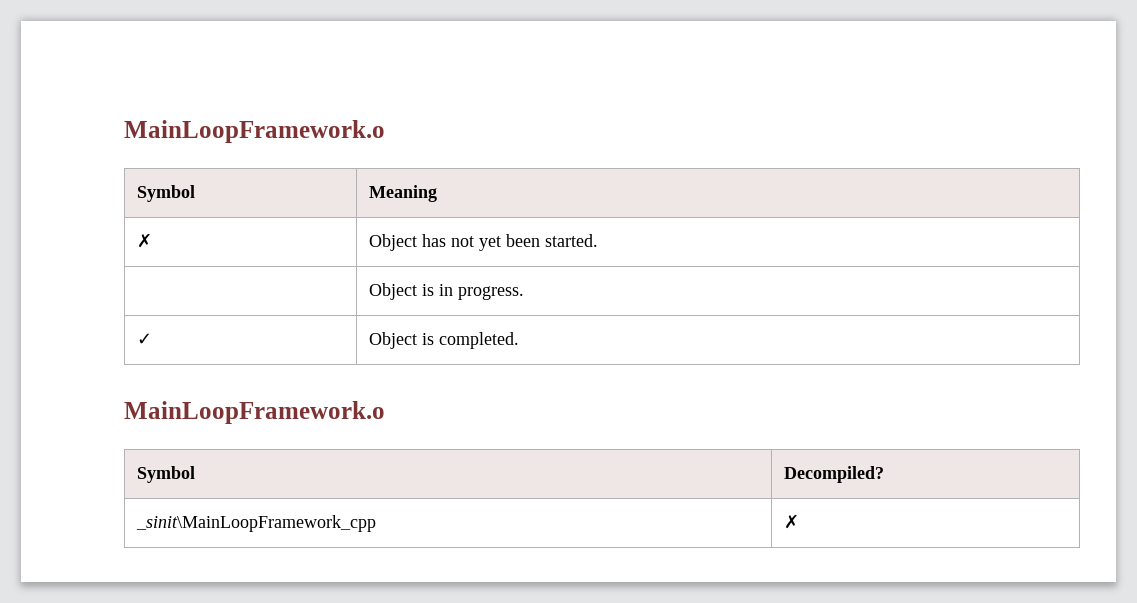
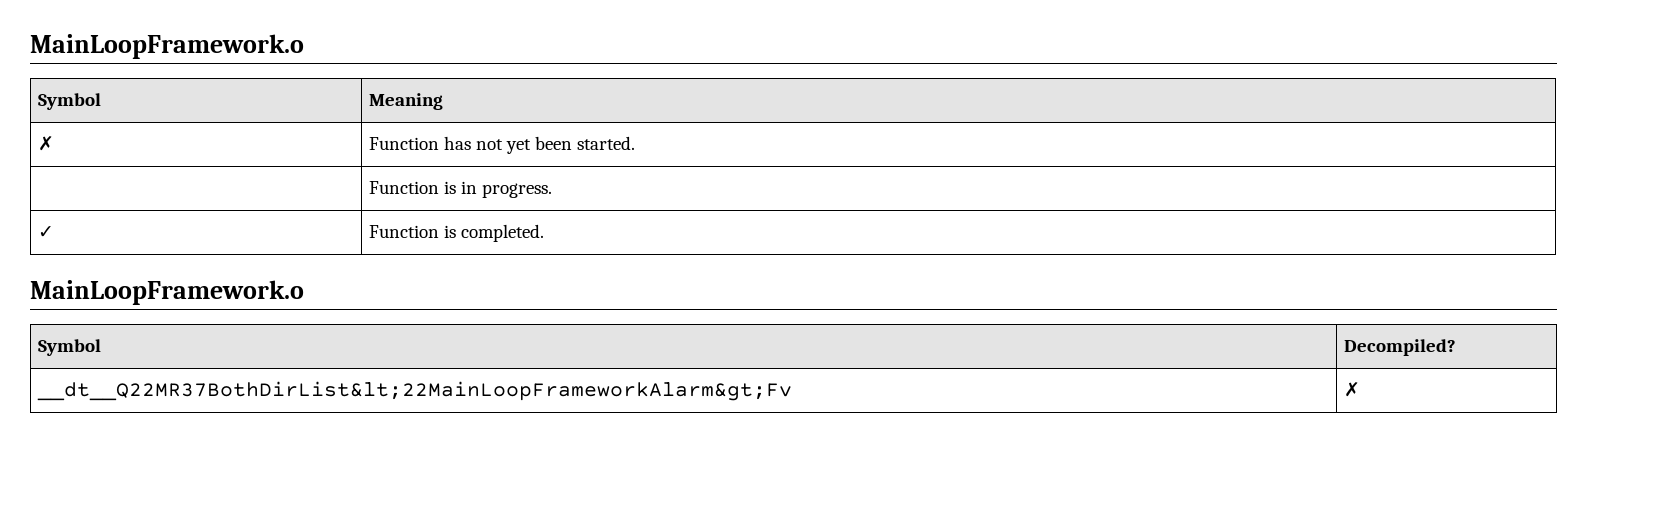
- ✗ | Object has not yet been started.
+ ✗ | Function has not yet been started.
- | Object is in progress.
+ | Function is in progress.
- ✓ | Object is completed.
+ ✓ | Function is completed.
- _sinit\MainLoopFramework_cpp | ✗
+ __dt__Q22MR37BothDirList&lt;22MainLoopFrameworkAlarm&gt;Fv | ✗

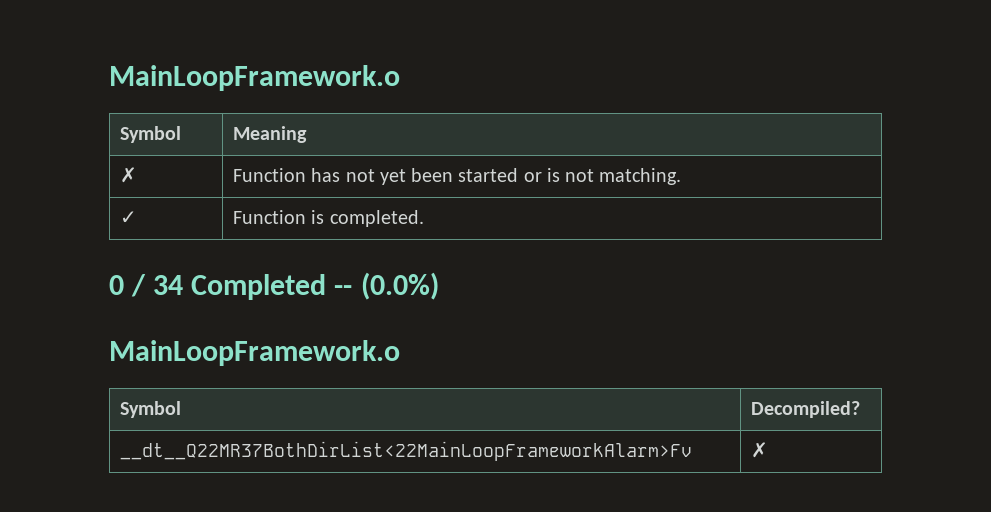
- ✗ | Function has not yet been started.
- | Function is in progress.
+ ✗ | Function has not yet been started or is not matching.
+ 0 / 34 Completed -- (0.0%)
- __dt__Q22MR37BothDirList&lt;22MainLoopFrameworkAlarm&gt;Fv | ✗
+ __dt__Q22MR37BothDirList<22MainLoopFrameworkAlarm>Fv | ✗

